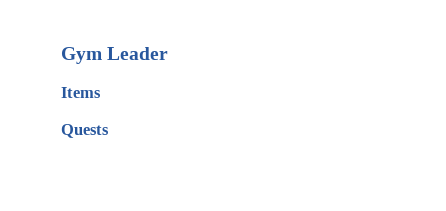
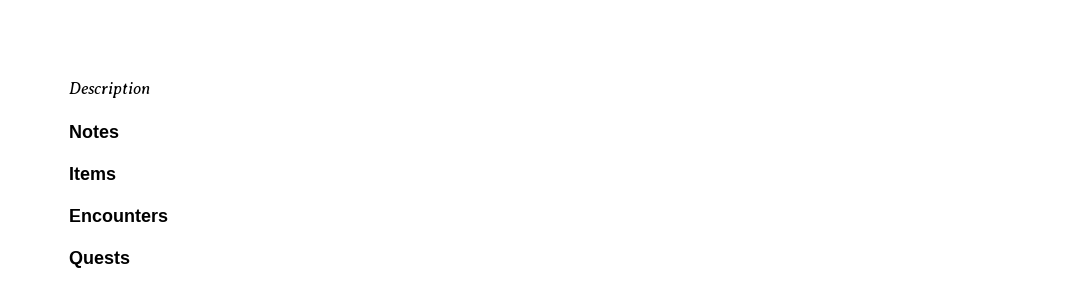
- Gym Leader
+ Description
+ Notes
+ Encounters

